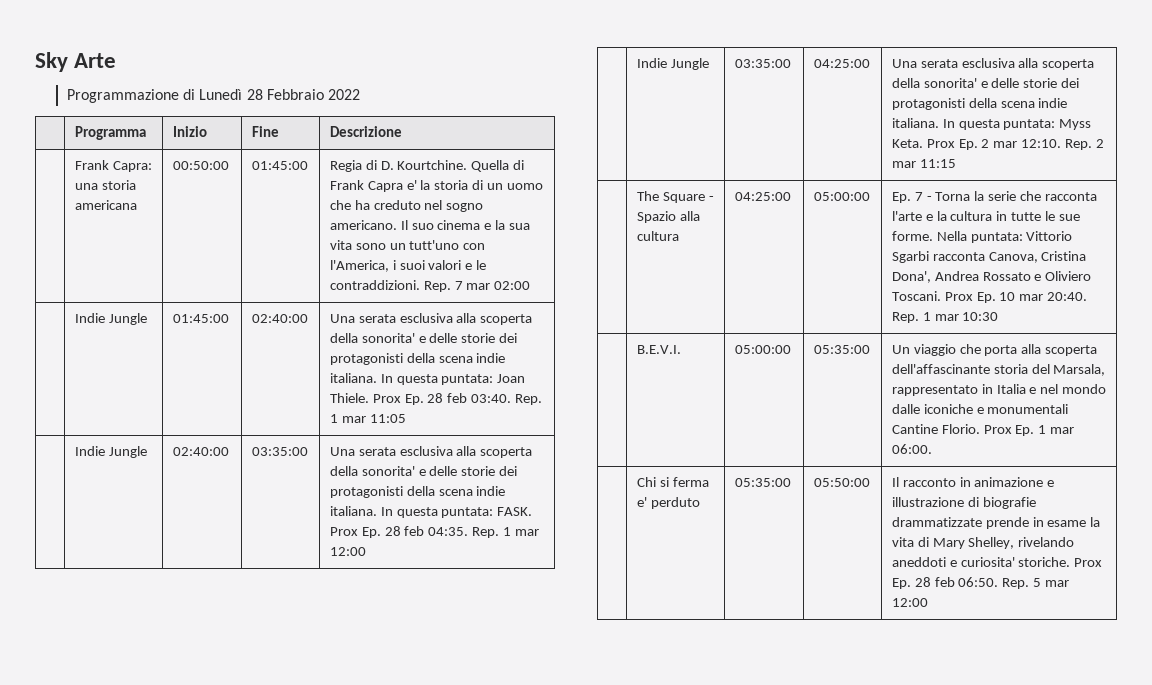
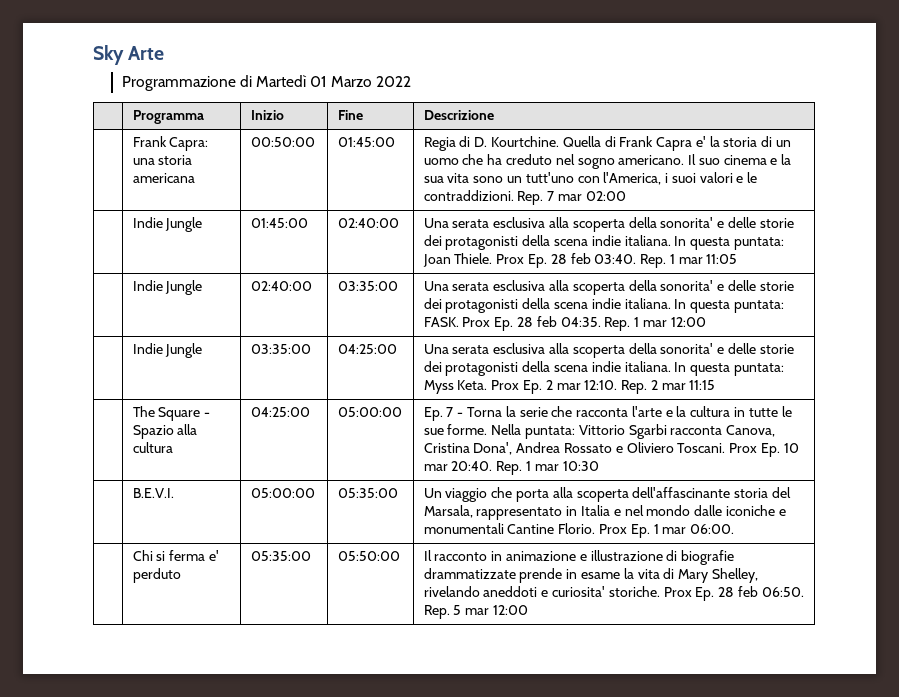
- Programmazione di Lunedì 28 Febbraio 2022
+ Programmazione di Martedì 01 Marzo 2022

